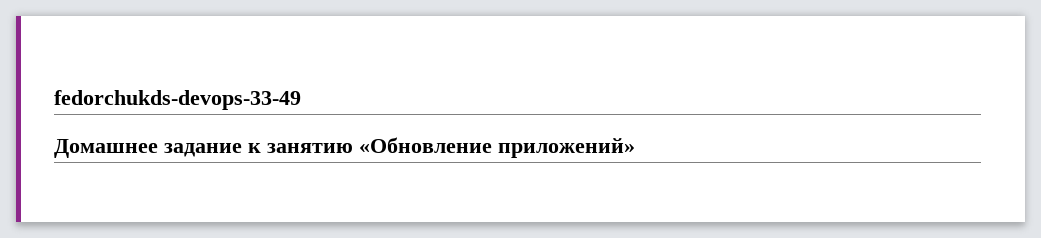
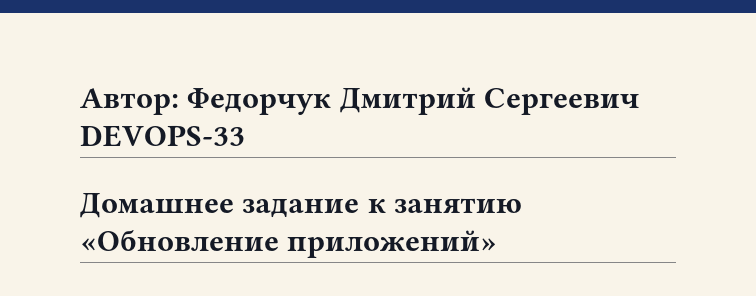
- fedorchukds-devops-33-49
+ Автор: Федорчук Дмитрий Сергеевич DEVOPS-33

